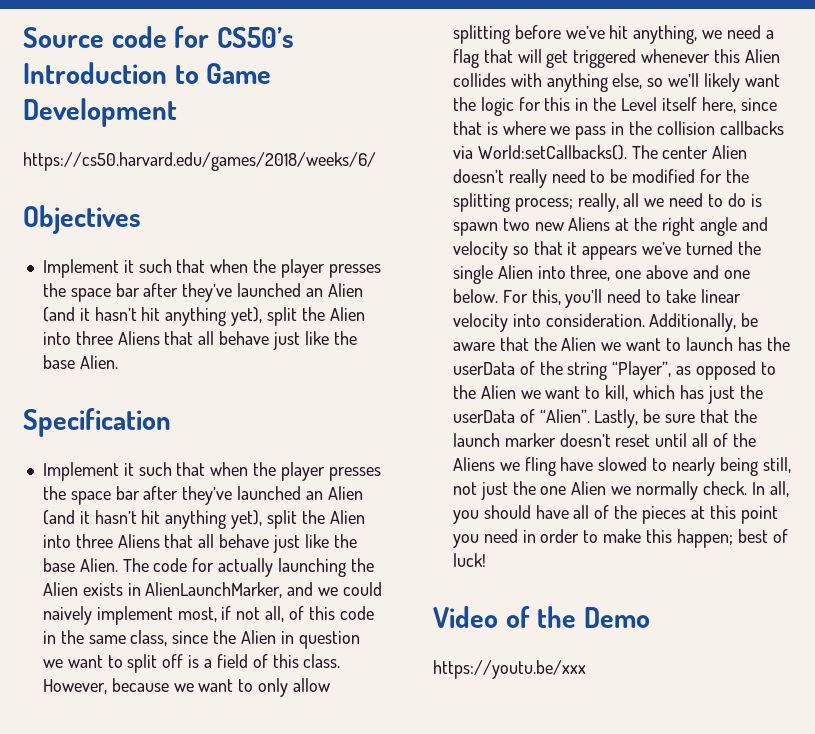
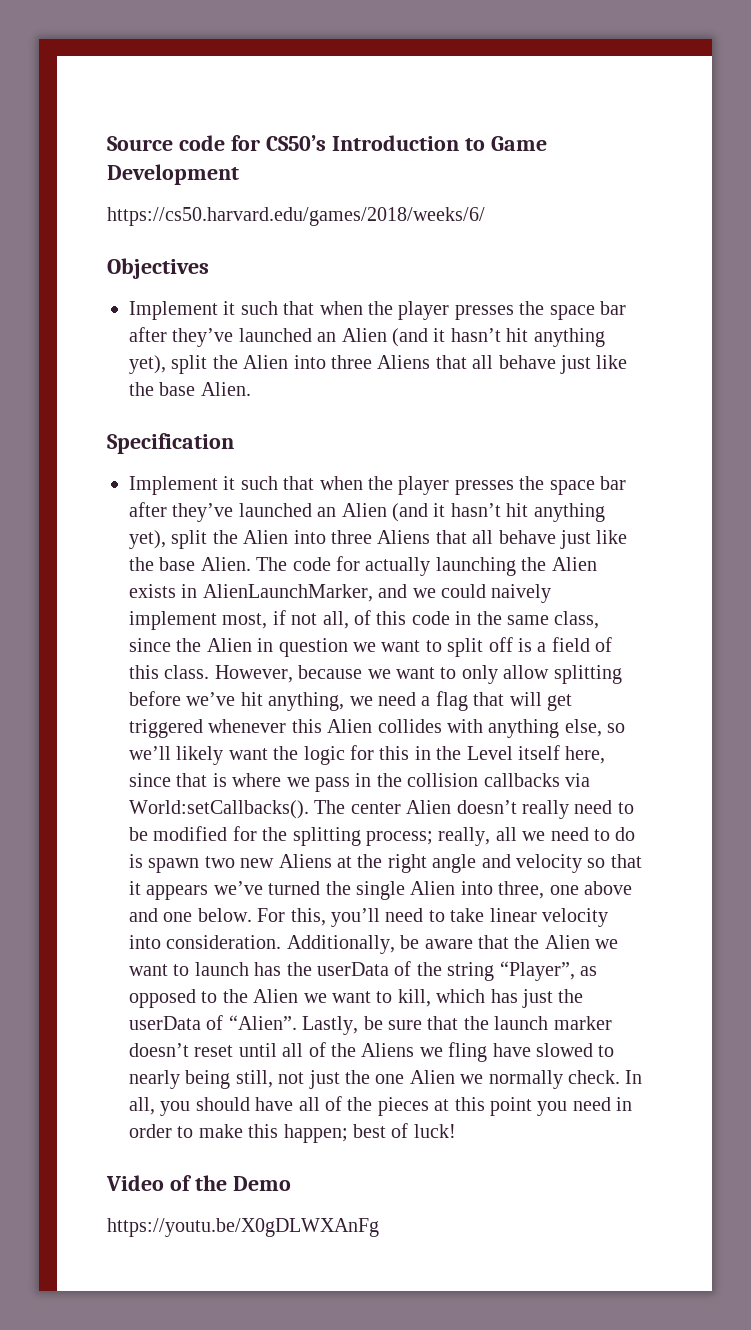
- https://youtu.be/xxx
+ https://youtu.be/X0gDLWXAnFg

